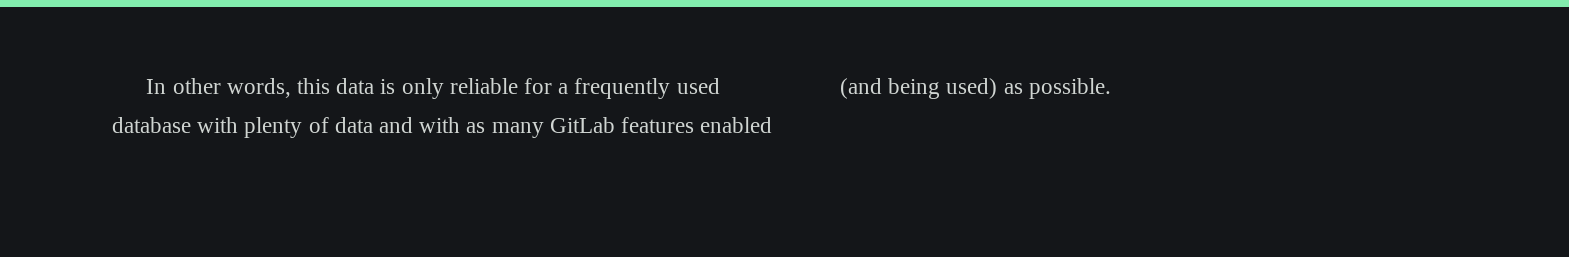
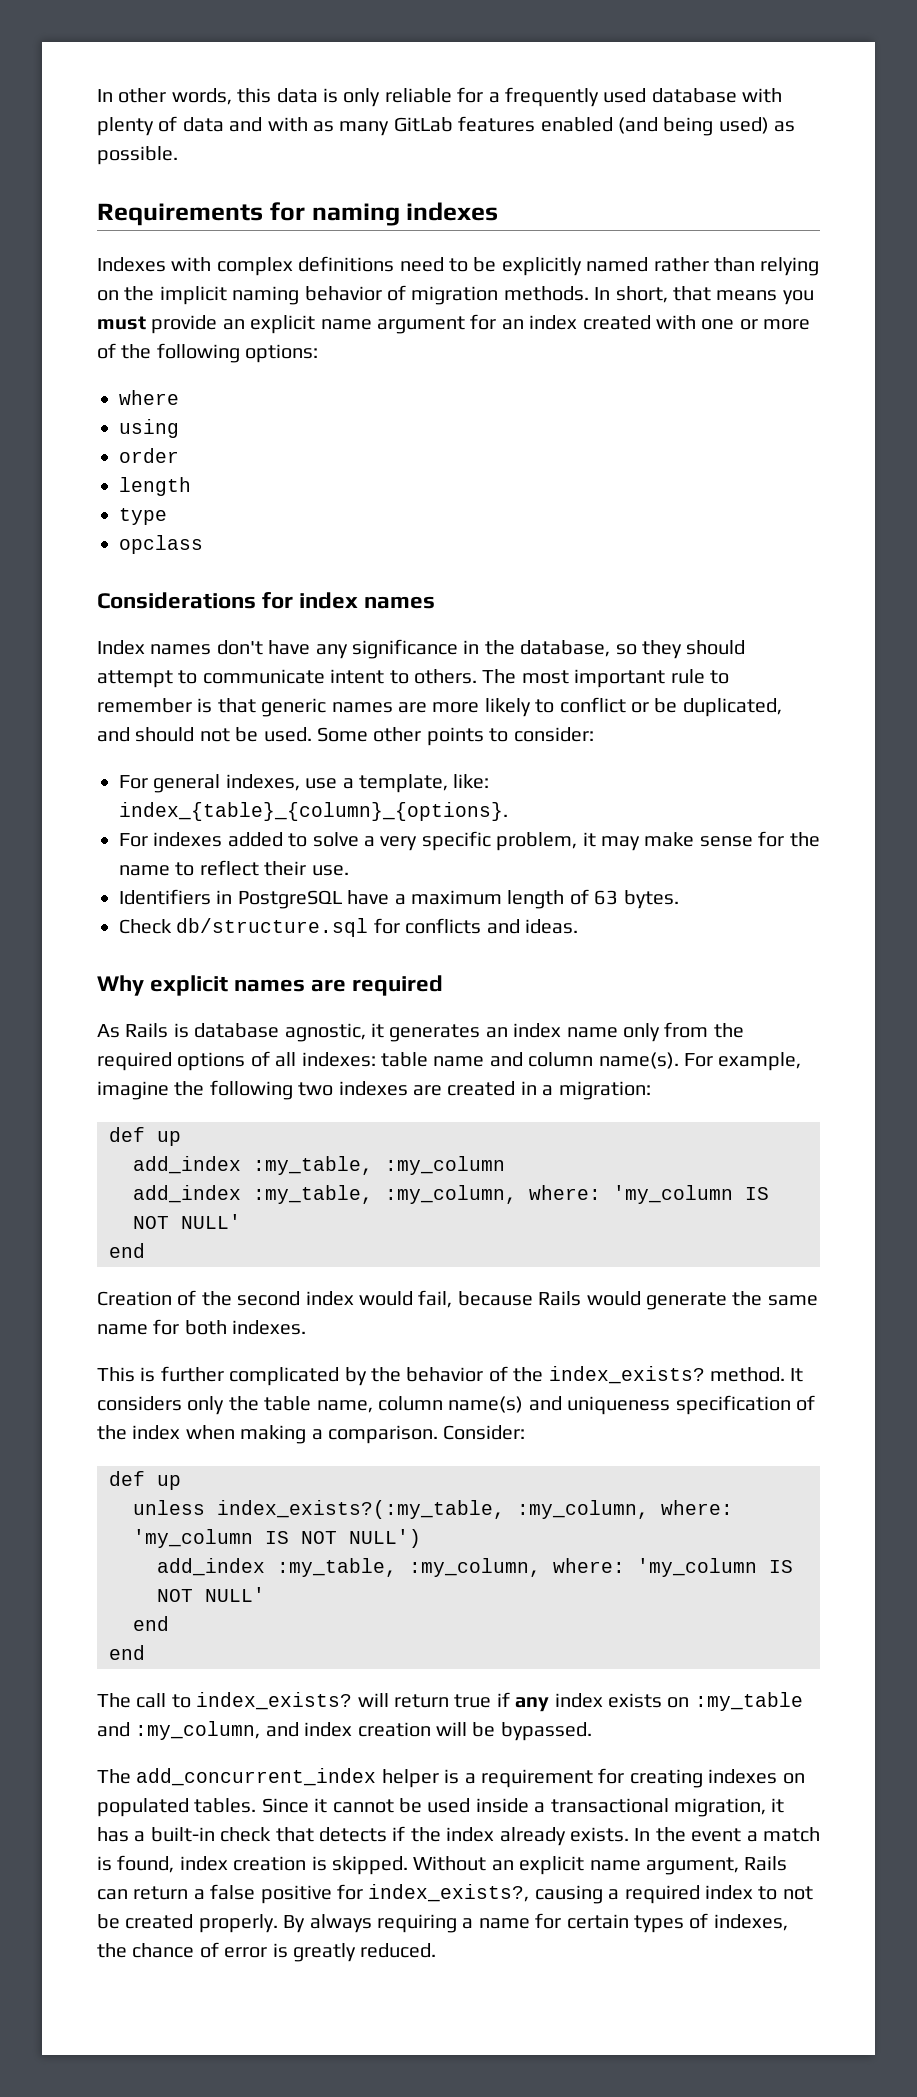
+ Requirements for naming indexes
+ Indexes with complex definitions need to be explicitly named rather than relying on the implicit naming behavior of migration methods. In short, that means you must provide an explicit name argument for an index created with one or more of the following options:
+ where
+ using
+ order
+ length
+ type
+ opclass
+ Considerations for index names
+ Index names don't have any significance in the database, so they should attempt to communicate intent to others. The most important rule to remember is that generic names are more likely to conflict or be duplicated, and should not be used. Some other points to consider:
+ For general indexes, use a template, like: index_{table}_{column}_{options}.
+ For indexes added to solve a very specific problem, it may make sense for the name to reflect their use.
+ Identifiers in PostgreSQL have a maximum length of 63 bytes.
+ Check db/structure.sql for conflicts and ideas.
+ Why explicit names are required
+ As Rails is database agnostic, it generates an index name only from the required options of all indexes: table name and column name(s). For example, imagine the following two indexes are created in a migration:
+ def up
+ add_index :my_table, :my_column
+ add_index :my_table, :my_column, where: 'my_column IS NOT NULL'
+ end
+ Creation of the second index would fail, because Rails would generate the same name for both indexes.
+ This is further complicated by the behavior of the index_exists? method. It considers only the table name, column name(s) and uniqueness specification of the index when making a comparison. Consider:
+ def up
+ unless index_exists?(:my_table, :my_column, where: 'my_column IS NOT NULL')
+ add_index :my_table, :my_column, where: 'my_column IS NOT NULL'
+ end
+ end
+ The call to index_exists? will return true if any index exists on :my_table and :my_column, and index creation will be bypassed.
+ The add_concurrent_index helper is a requirement for creating indexes on populated tables. Since it cannot be used inside a transactional migration, it has a built-in check that detects if the index already exists. In the event a match is found, index creation is skipped. Without an explicit name argument, Rails can return a false positive for index_exists?, causing a required index to not be created properly. By always requiring a name for certain types of indexes, the chance of error is greatly reduced.

